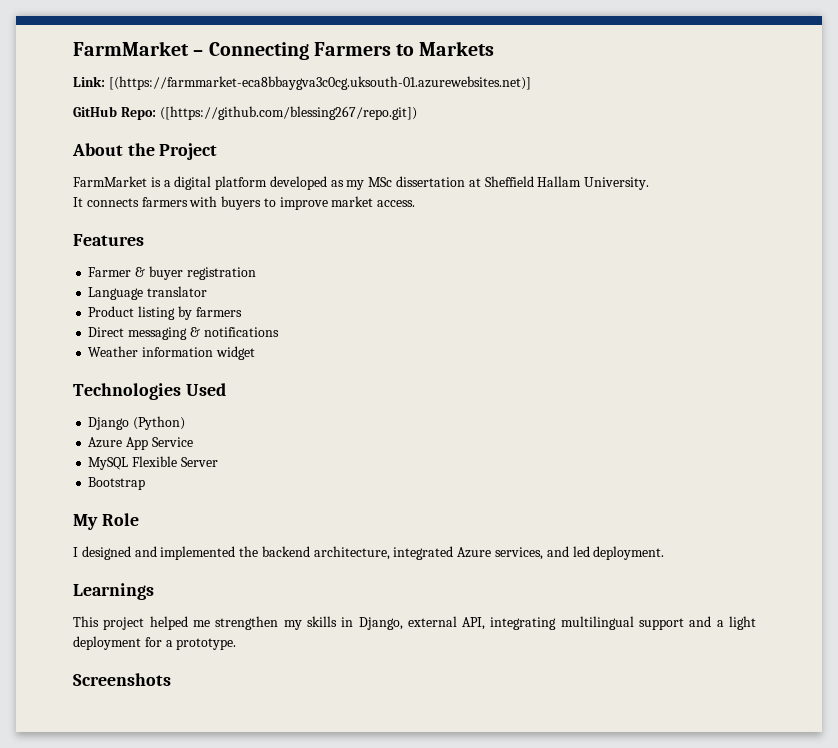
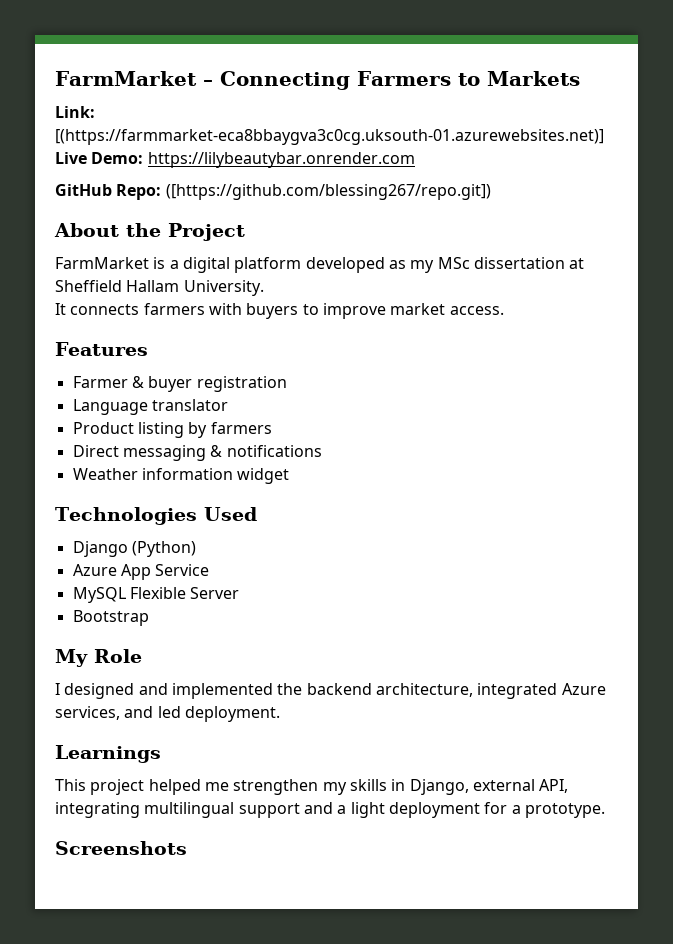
- Link: [(https://farmmarket-eca8bbaygva3c0cg.uksouth-01.azurewebsites.net)]
+ Link: [(https://farmmarket-eca8bbaygva3c0cg.uksouth-01.azurewebsites.net)] Live Demo: https://lilybeautybar.onrender.com

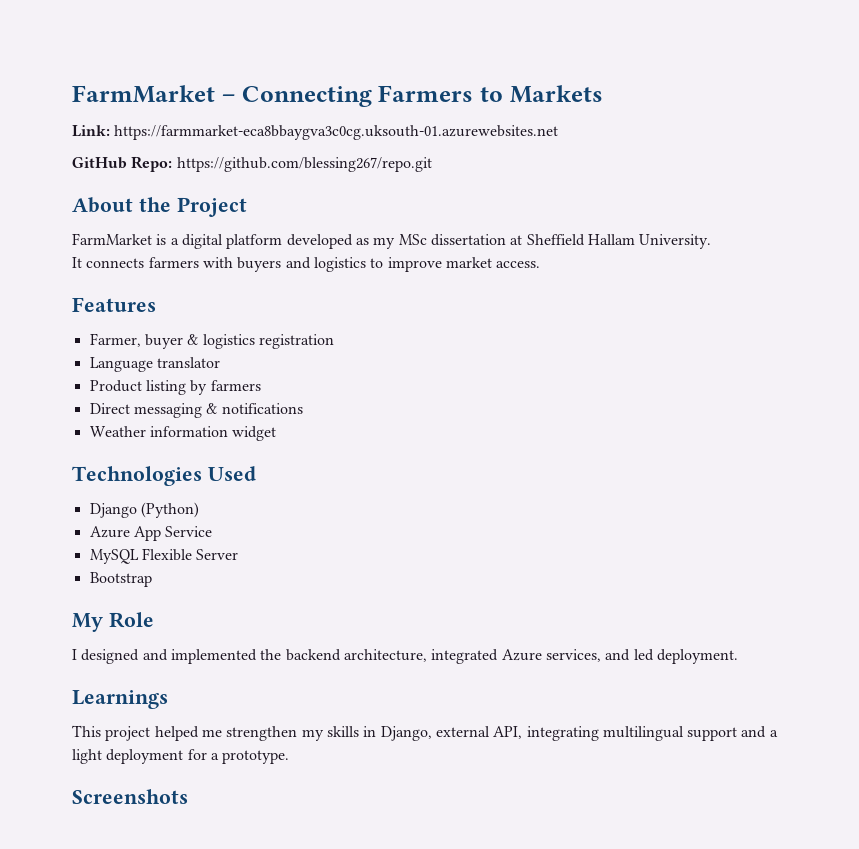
- Link: [(https://farmmarket-eca8bbaygva3c0cg.uksouth-01.azurewebsites.net)] Live Demo: https://lilybeautybar.onrender.com
+ Link: https://farmmarket-eca8bbaygva3c0cg.uksouth-01.azurewebsites.net
- GitHub Repo: ([https://github.com/blessing267/repo.git])
+ GitHub Repo: https://github.com/blessing267/repo.git
- It connects farmers with buyers to improve market access.
+ It connects farmers with buyers and logistics to improve market access.
- Farmer & buyer registration
+ Farmer, buyer & logistics registration

